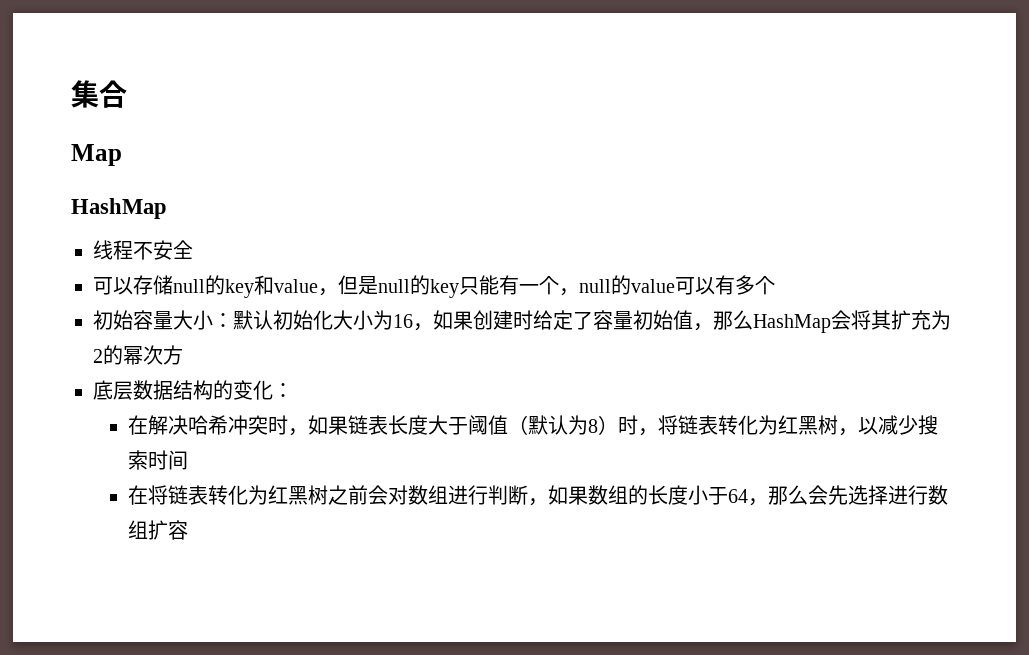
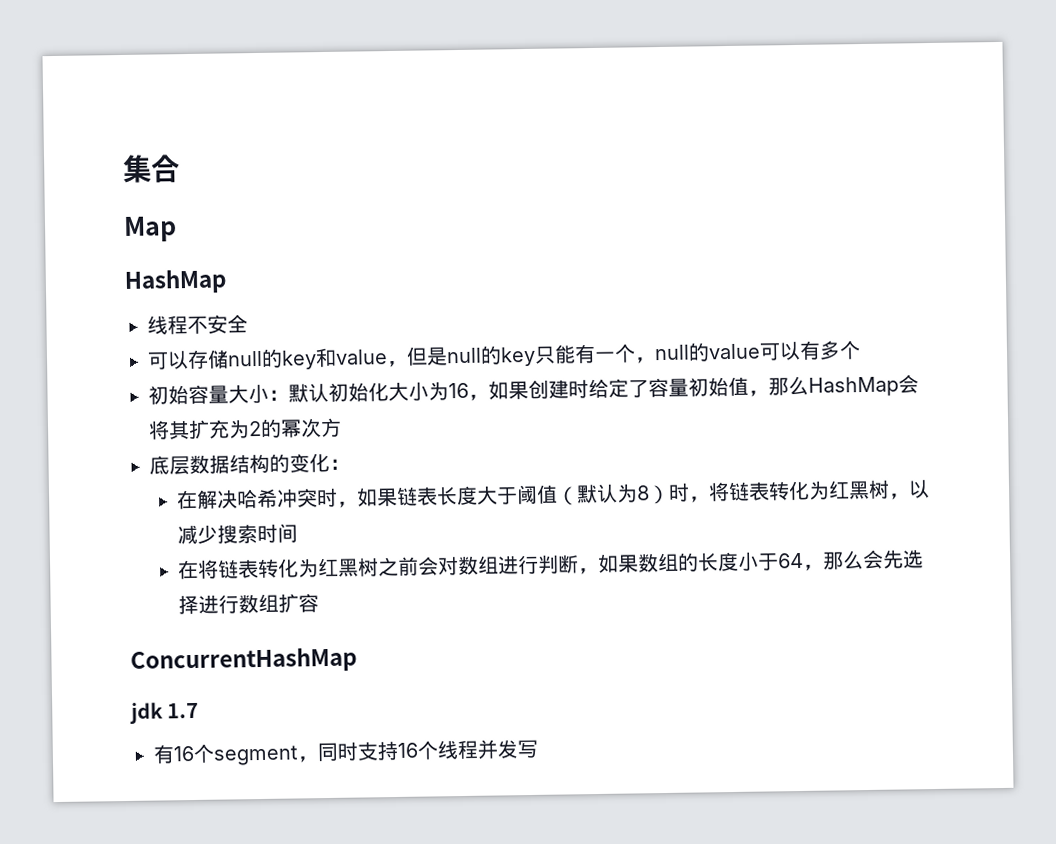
+ ConcurrentHashMap
+ jdk 1.7
+ 有16个segment，同时支持16个线程并发写

